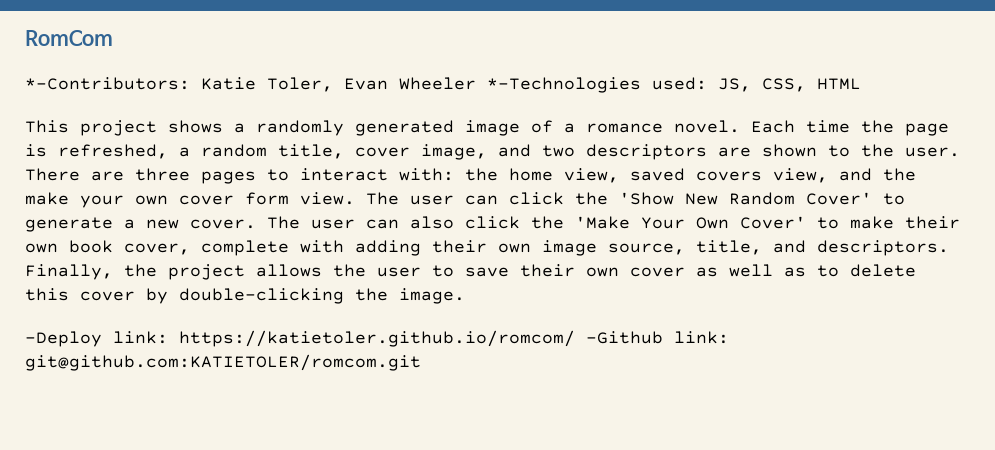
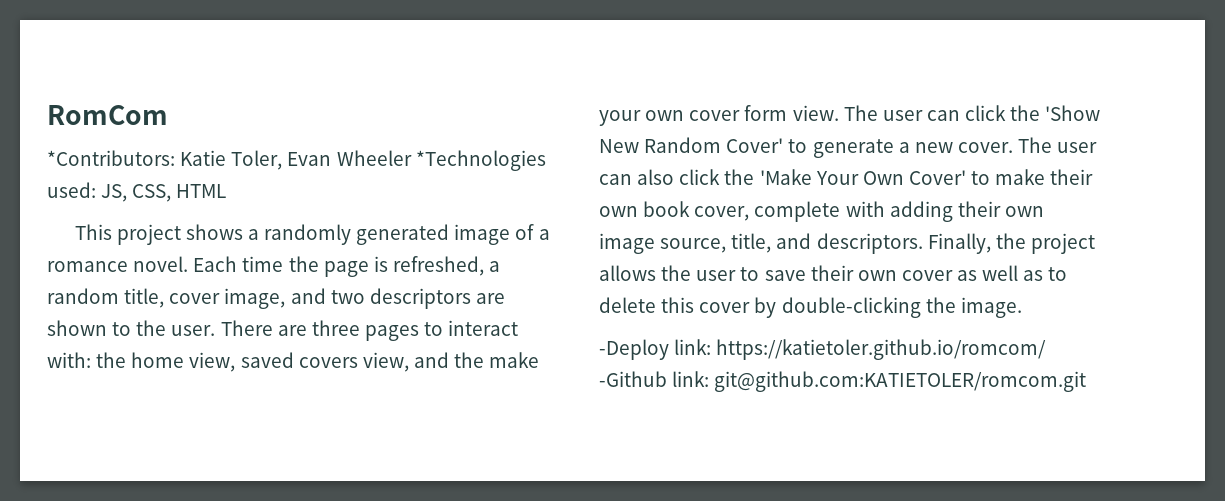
- *-Contributors: Katie Toler, Evan Wheeler *-Technologies used: JS, CSS, HTML
+ *Contributors: Katie Toler, Evan Wheeler *Technologies used: JS, CSS, HTML

